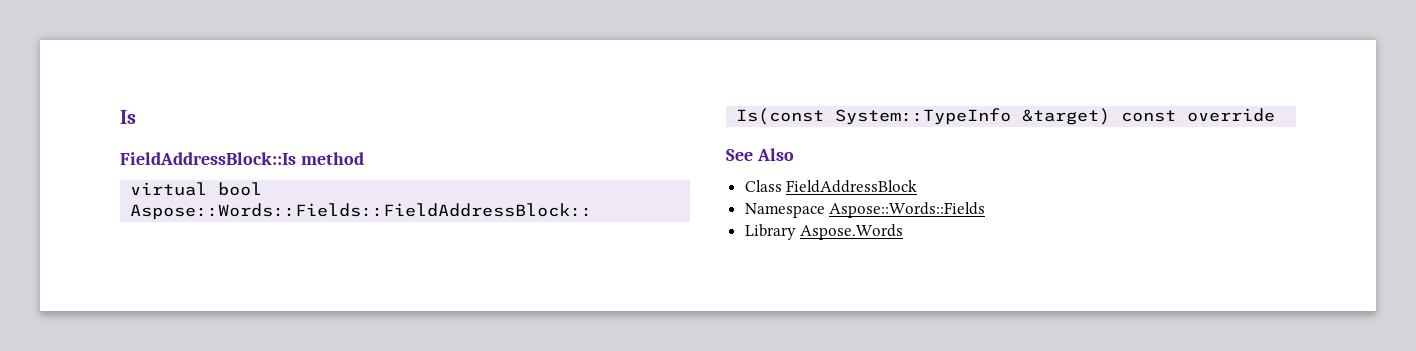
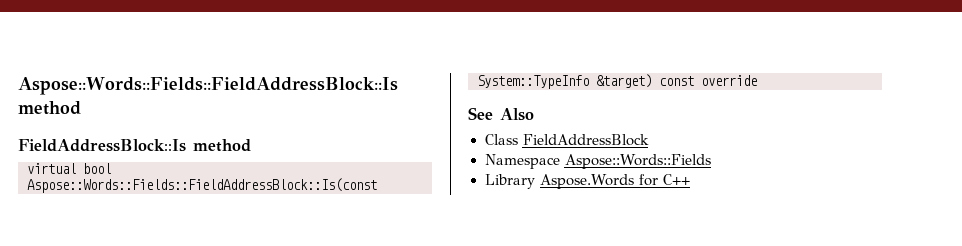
- Is
+ Aspose::Words::Fields::FieldAddressBlock::Is method
- Library Aspose.Words
+ Library Aspose.Words for C++

